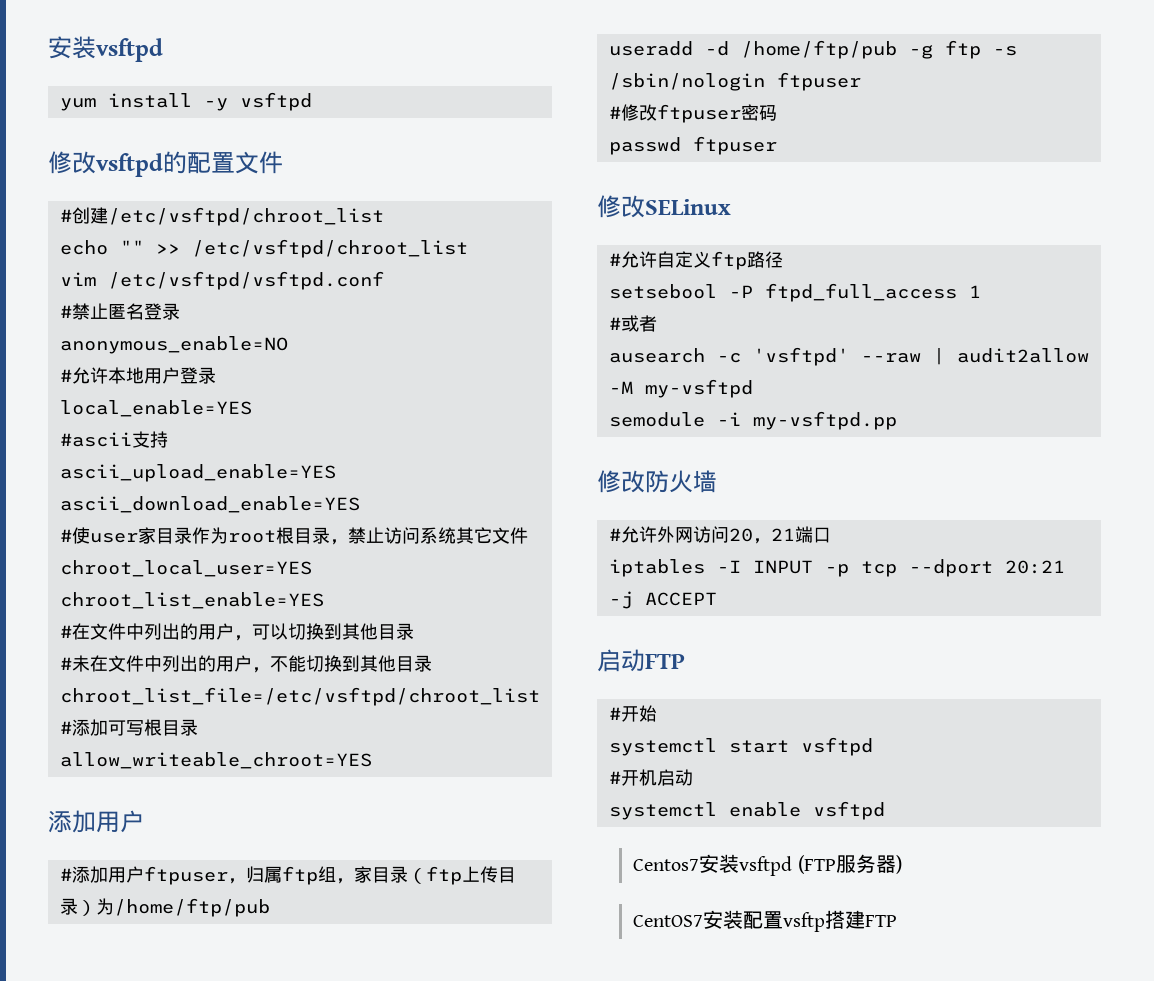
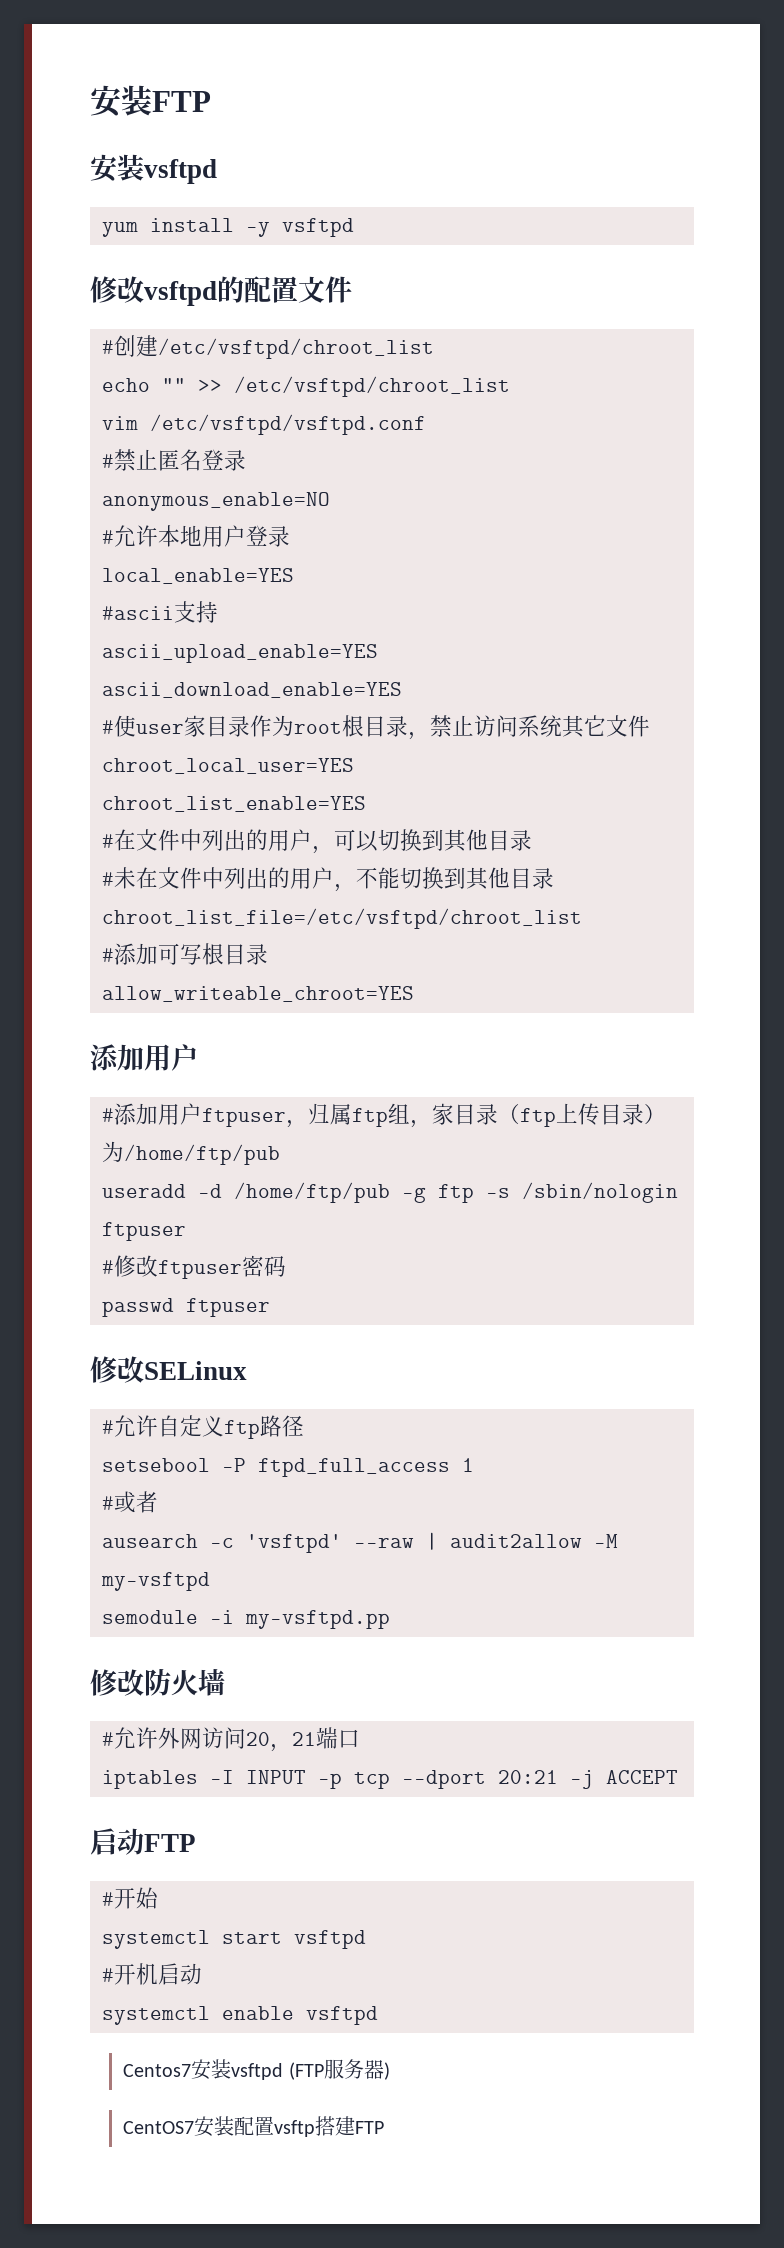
+ 安装FTP

